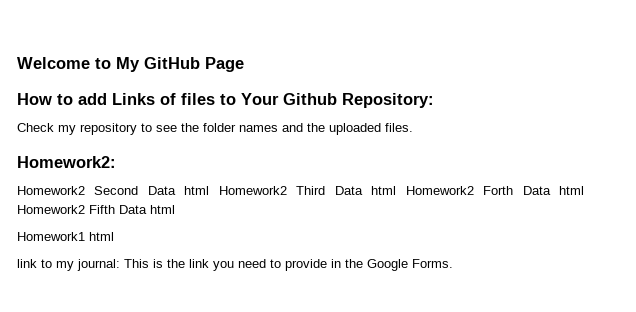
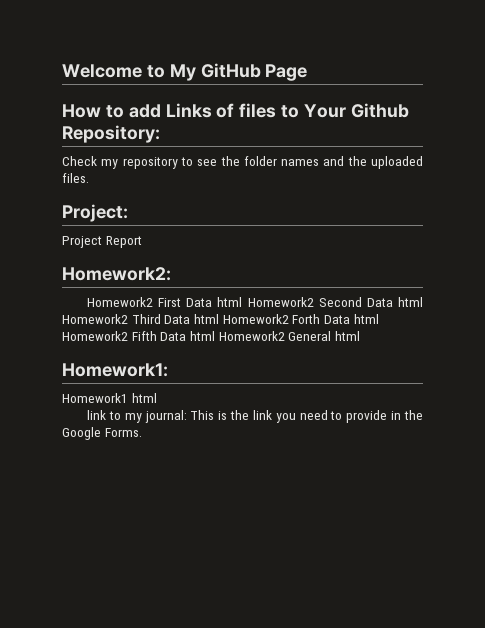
+ Project:
+ Project Report
- Homework2 Second Data html Homework2 Third Data html Homework2 Forth Data html Homework2 Fifth Data html
+ Homework2 First Data html Homework2 Second Data html Homework2 Third Data html Homework2 Forth Data html Homework2 Fifth Data html Homework2 General html
+ Homework1:

